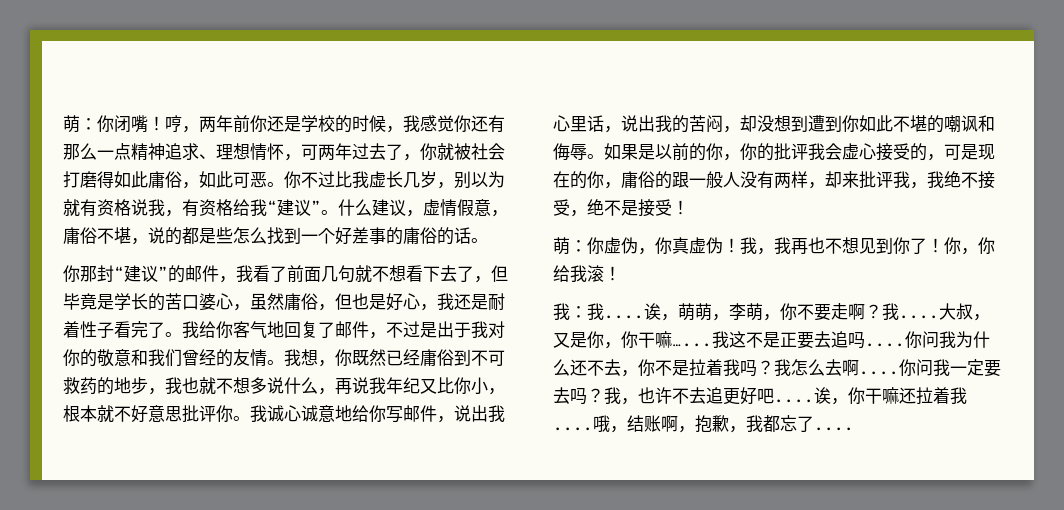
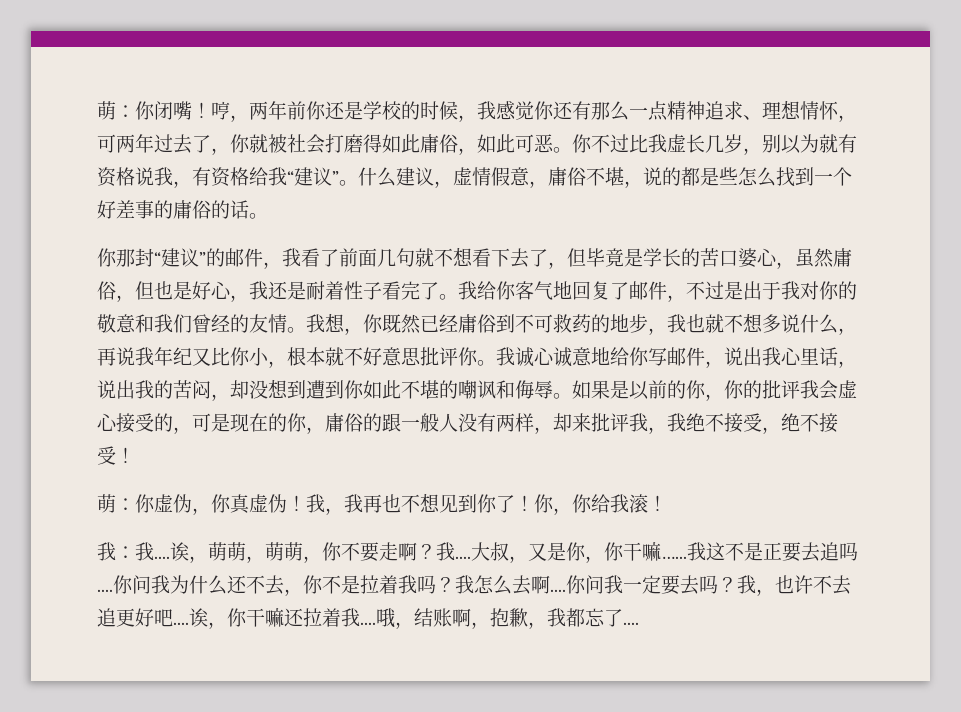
- 如果是以前的你，你的批评我会虚心接受的，可是现在的你，庸俗的跟一般人没有两样，却来批评我，我绝不接受，绝不是接受！
+ 如果是以前的你，你的批评我会虚心接受的，可是现在的你，庸俗的跟一般人没有两样，却来批评我，我绝不接受，绝不接受！
- 诶，萌萌，李萌，你不要走啊？
+ 诶，萌萌，萌萌，你不要走啊？

